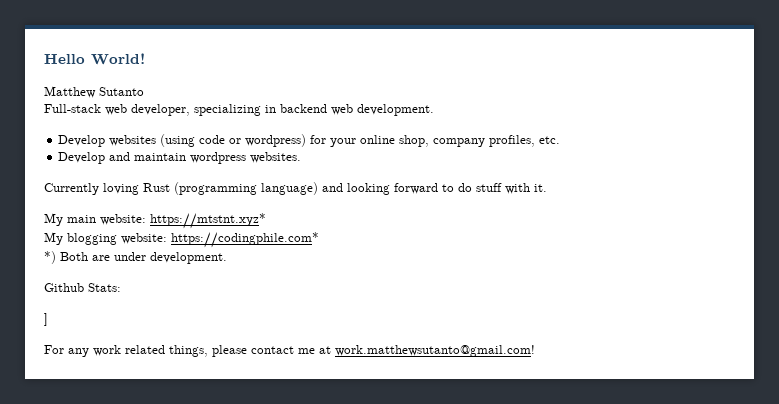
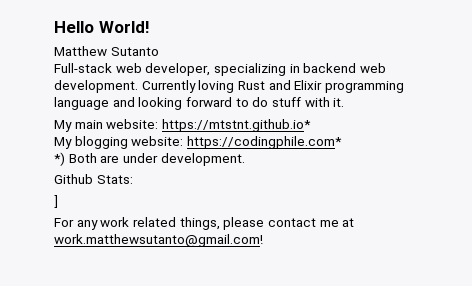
- Full-stack web developer, specializing in backend web development.
- Develop websites (using code or wordpress) for your online shop, company profiles, etc.
- Develop and maintain wordpress websites.
- Currently loving Rust (programming language) and looking forward to do stuff with it.
+ Full-stack web developer, specializing in backend web development. Currently loving Rust and Elixir programming language and looking forward to do stuff with it.
- My main website: https://mtstnt.xyz*
+ My main website: https://mtstnt.github.io*

